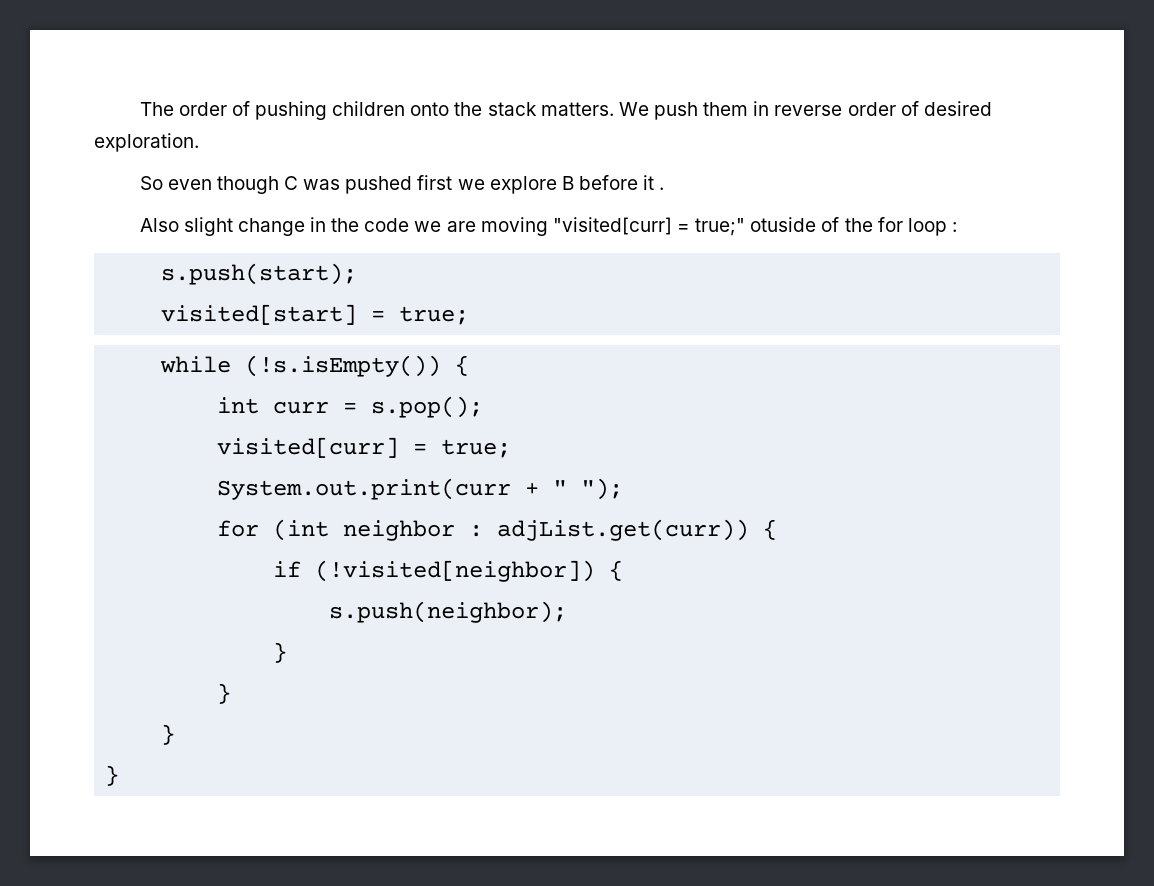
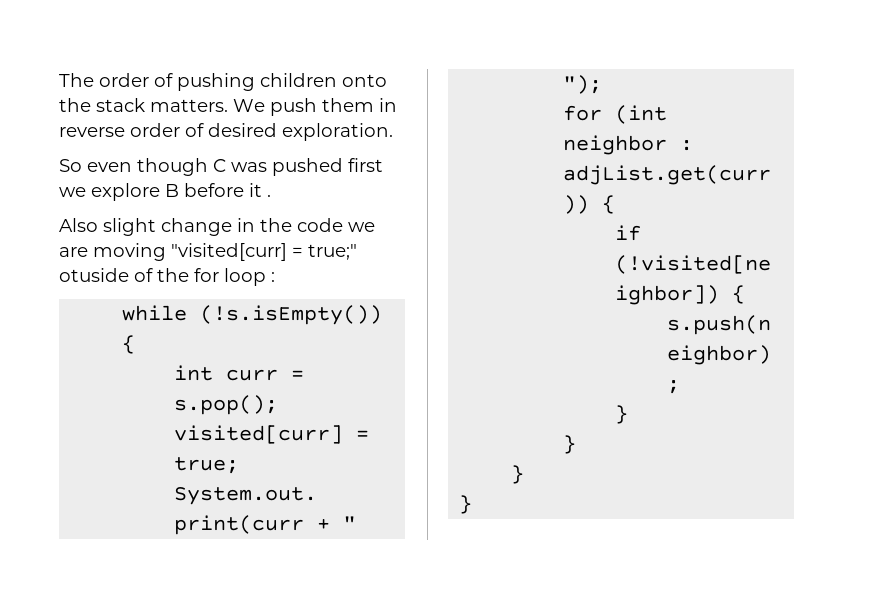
- s.push(start);
- visited[start] = true;

